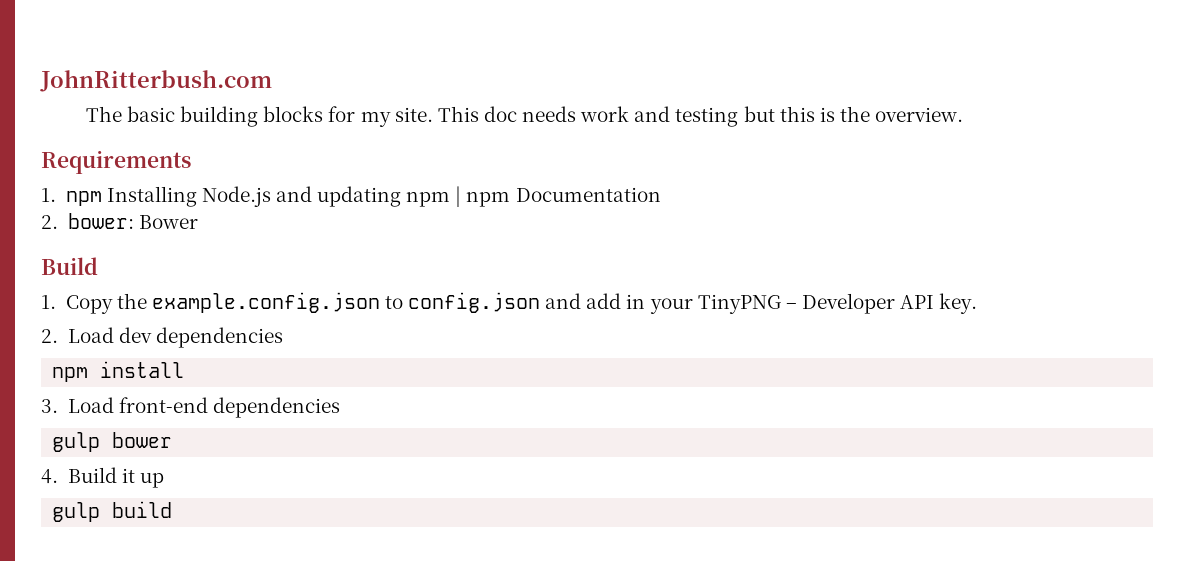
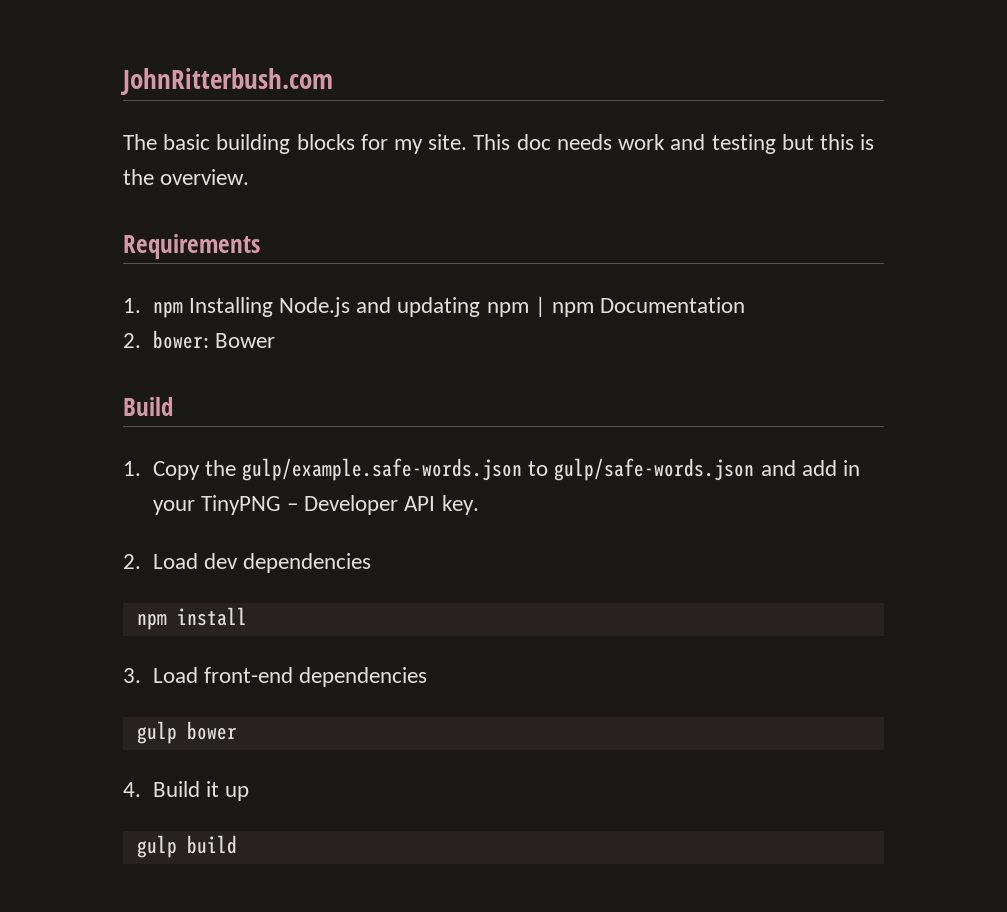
- 1. Copy the example.config.json to config.json and add in your TinyPNG – Developer API key.
+ 1. Copy the gulp/example.safe-words.json to gulp/safe-words.json and add in your TinyPNG – Developer API key.

